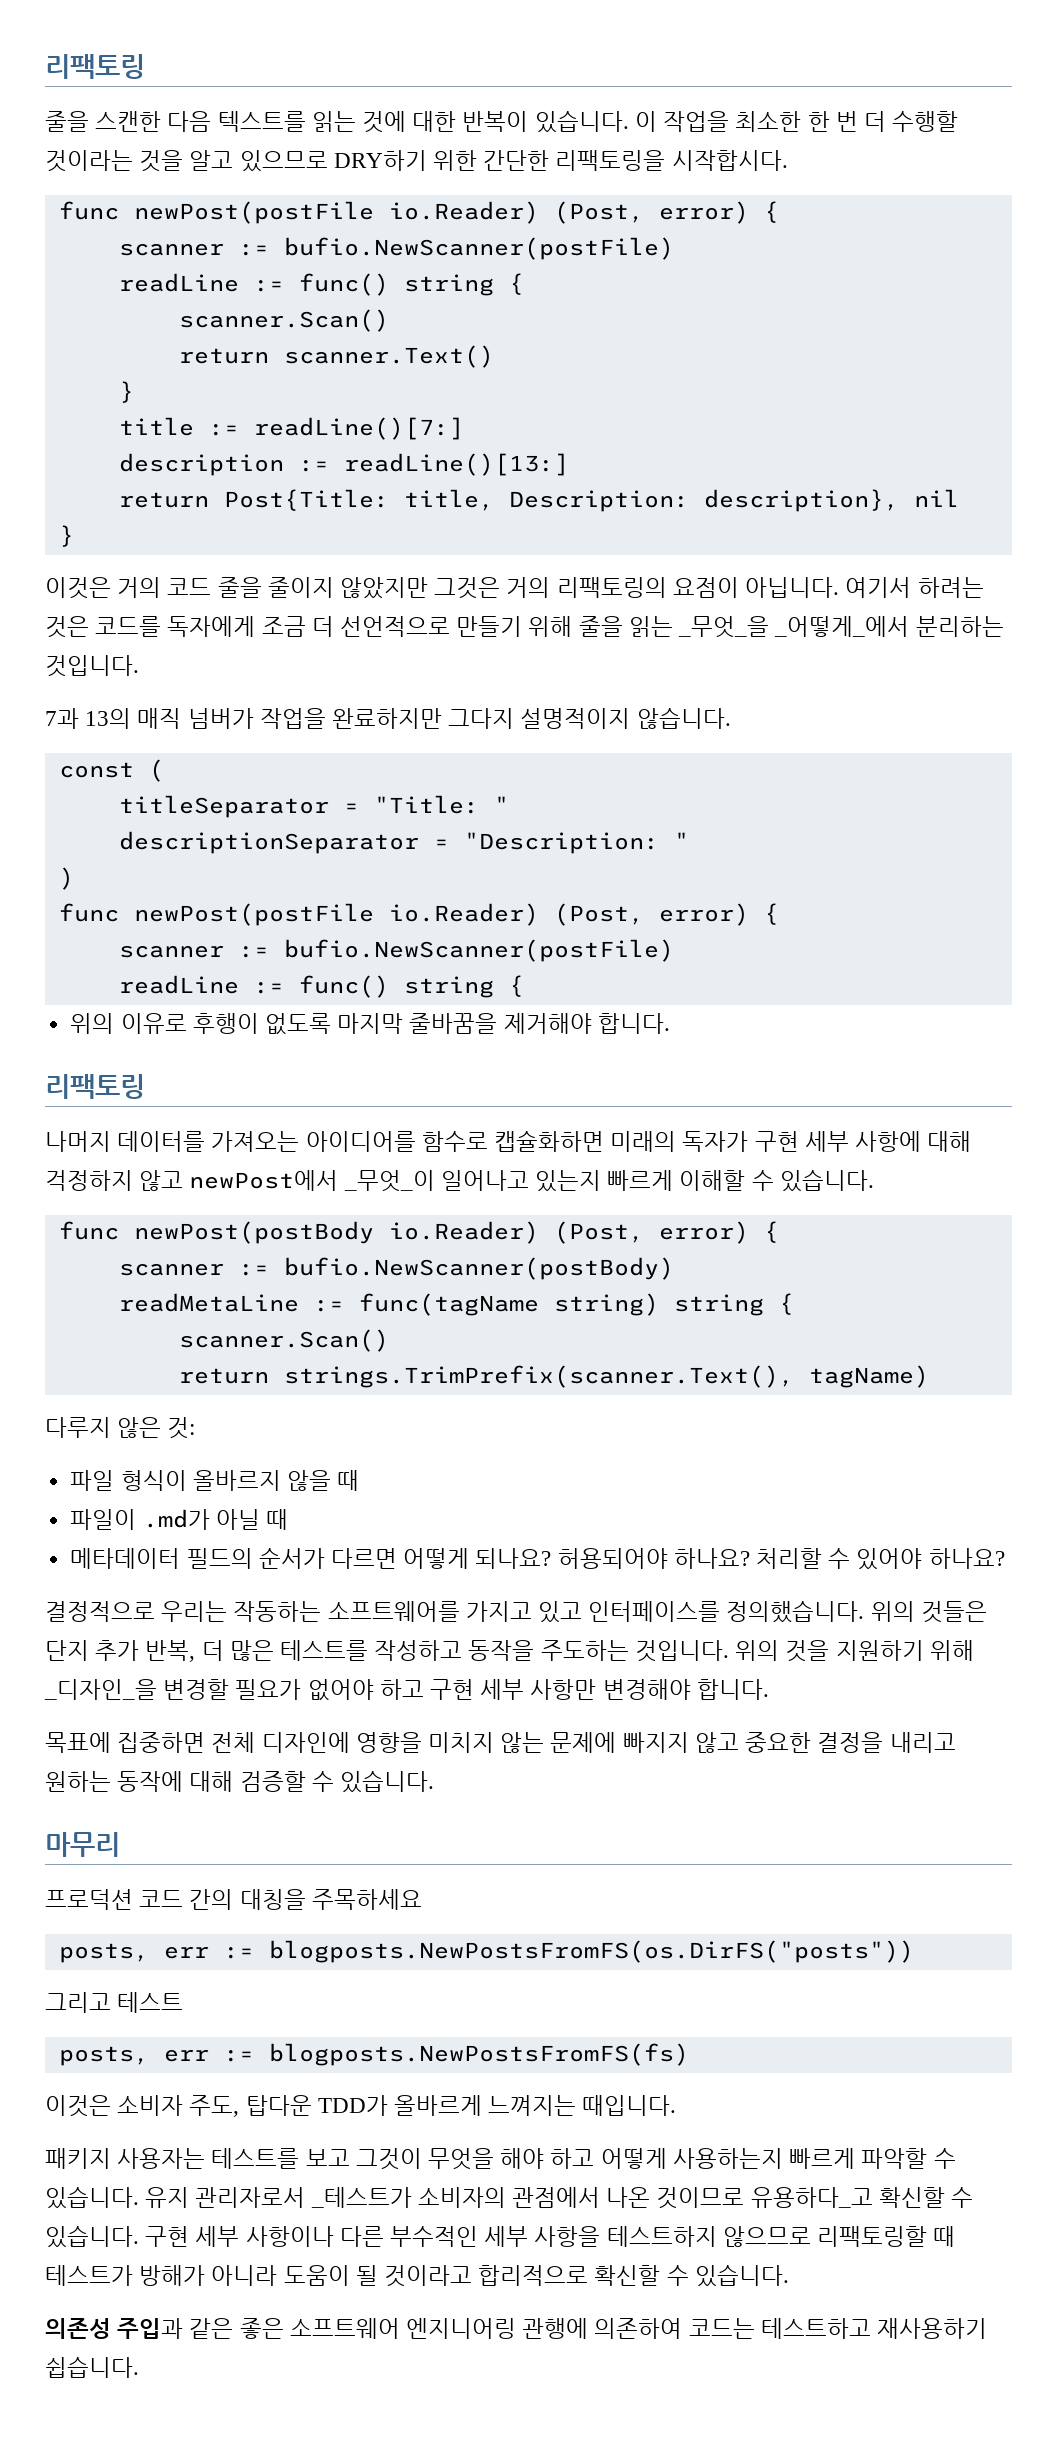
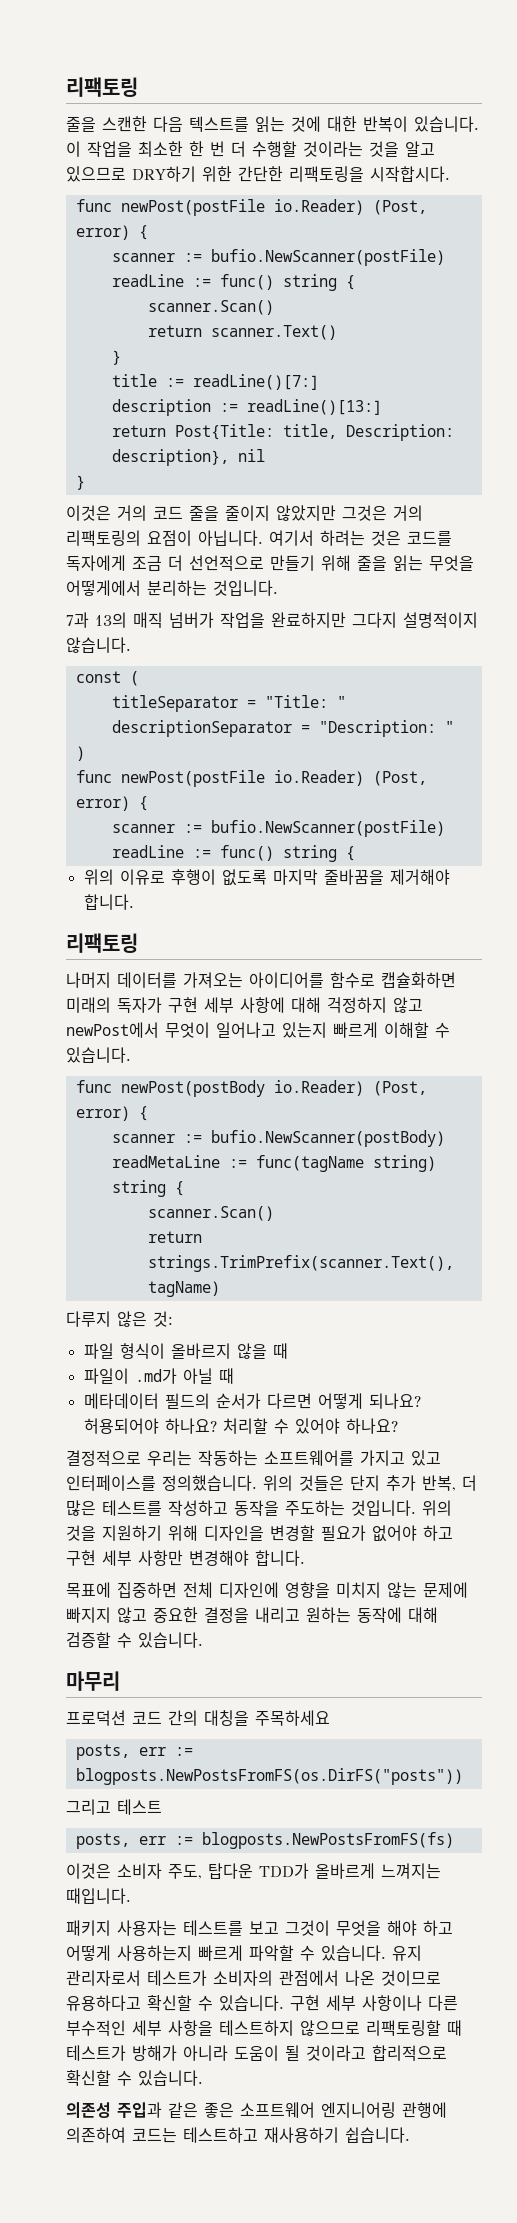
- 여기서 하려는 것은 코드를 독자에게 조금 더 선언적으로 만들기 위해 줄을 읽는 _무엇_을 _어떻게_에서 분리하는 것입니다.
+ 여기서 하려는 것은 코드를 독자에게 조금 더 선언적으로 만들기 위해 줄을 읽는 무엇을 어떻게에서 분리하는 것입니다.
- 나머지 데이터를 가져오는 아이디어를 함수로 캡슐화하면 미래의 독자가 구현 세부 사항에 대해 걱정하지 않고 newPost에서 _무엇_이 일어나고 있는지 빠르게 이해할 수 있습니다.
+ 나머지 데이터를 가져오는 아이디어를 함수로 캡슐화하면 미래의 독자가 구현 세부 사항에 대해 걱정하지 않고 newPost에서 무엇이 일어나고 있는지 빠르게 이해할 수 있습니다.
- 위의 것을 지원하기 위해 _디자인_을 변경할 필요가 없어야 하고 구현 세부 사항만 변경해야 합니다.
+ 위의 것을 지원하기 위해 디자인을 변경할 필요가 없어야 하고 구현 세부 사항만 변경해야 합니다.
- 유지 관리자로서 _테스트가 소비자의 관점에서 나온 것이므로 유용하다_고 확신할 수 있습니다.
+ 유지 관리자로서 테스트가 소비자의 관점에서 나온 것이므로 유용하다고 확신할 수 있습니다.

